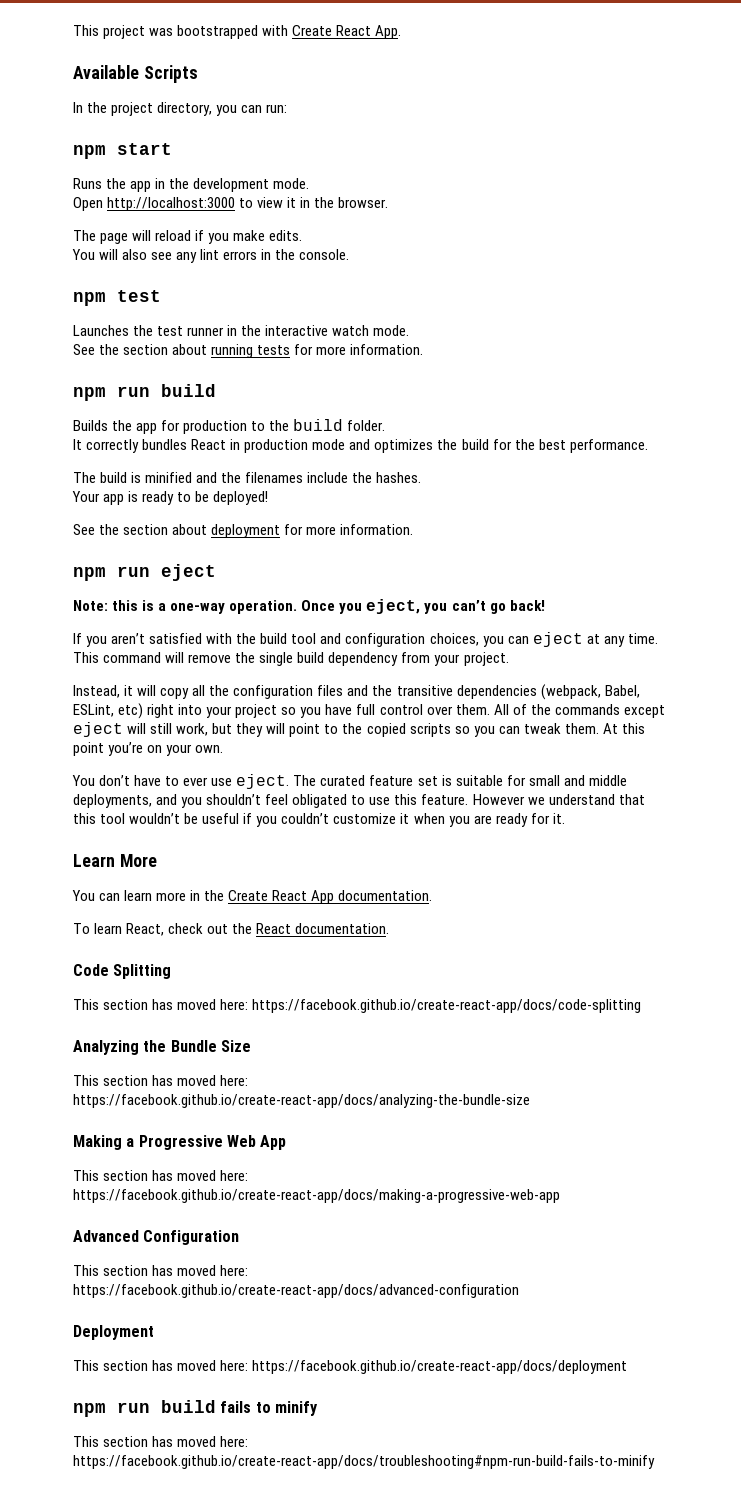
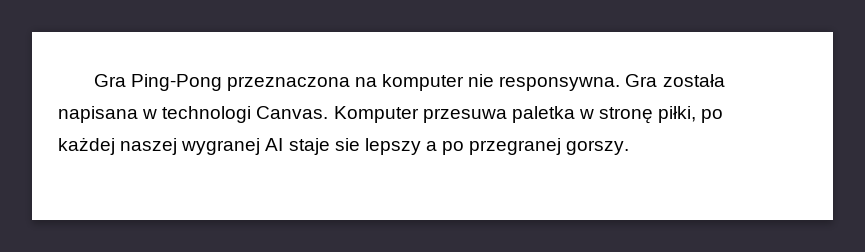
- This project was bootstrapped with Create React App.
- Available Scripts
- In the project directory, you can run:
- npm start
- Runs the app in the development mode.
- Open http://localhost:3000 to view it in the browser.
- The page will reload if you make edits.
- You will also see any lint errors in the console.
- npm test
- Launches the test runner in the interactive watch mode.
- See the section about running tests for more information.
- npm run build
- Builds the app for production to the build folder.
- It correctly bundles React in production mode and optimizes the build for the best performance.
- The build is minified and the filenames include the hashes.
- Your app is ready to be deployed!
- See the section about deployment for more information.
- npm run eject
- Note: this is a one-way operation. Once you eject, you can’t go back!
- If you aren’t satisfied with the build tool and configuration choices, you can eject at any time. This command will remove the single build dependency from your project.
- Instead, it will copy all the configuration files and the transitive dependencies (webpack, Babel, ESLint, etc) right into your project so you have full control over them. All of the commands except eject will still work, but they will point to the copied scripts so you can tweak them. At this point you’re on your own.
- You don’t have to ever use eject. The curated feature set is suitable for small and middle deployments, and you shouldn’t feel obligated to use this feature. However we understand that this tool wouldn’t be useful if you couldn’t customize it when you are ready for it.
- Learn More
- You can learn more in the Create React App documentation.
- To learn React, check out the React documentation.
- Code Splitting
- This section has moved here: https://facebook.github.io/create-react-app/docs/code-splitting
- Analyzing the Bundle Size
- This section has moved here: https://facebook.github.io/create-react-app/docs/analyzing-the-bundle-size
- Making a Progressive Web App
- This section has moved here: https://facebook.github.io/create-react-app/docs/making-a-progressive-web-app
- Advanced Configuration
- This section has moved here: https://facebook.github.io/create-react-app/docs/advanced-configuration
- Deployment
- This section has moved here: https://facebook.github.io/create-react-app/docs/deployment
- npm run build fails to minify
- This section has moved here: https://facebook.github.io/create-react-app/docs/troubleshooting#npm-run-build-fails-to-minify
+ Gra Ping-Pong przeznaczona na komputer nie responsywna. Gra została napisana w technologi Canvas. Komputer przesuwa paletka w stronę piłki, po każdej naszej wygranej AI staje sie lepszy a po przegranej gorszy.

